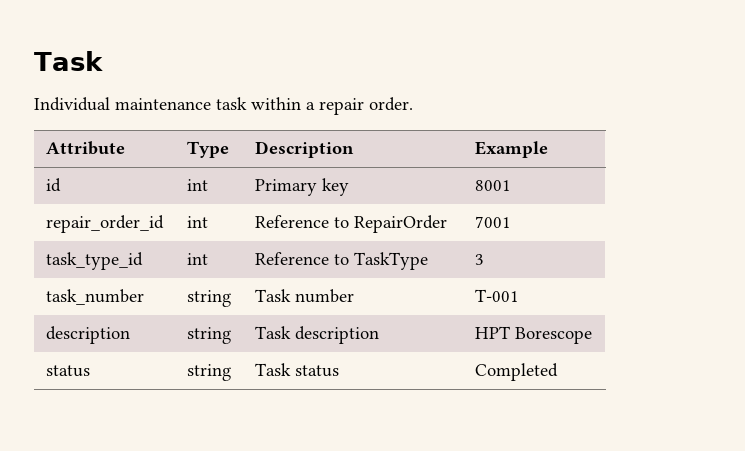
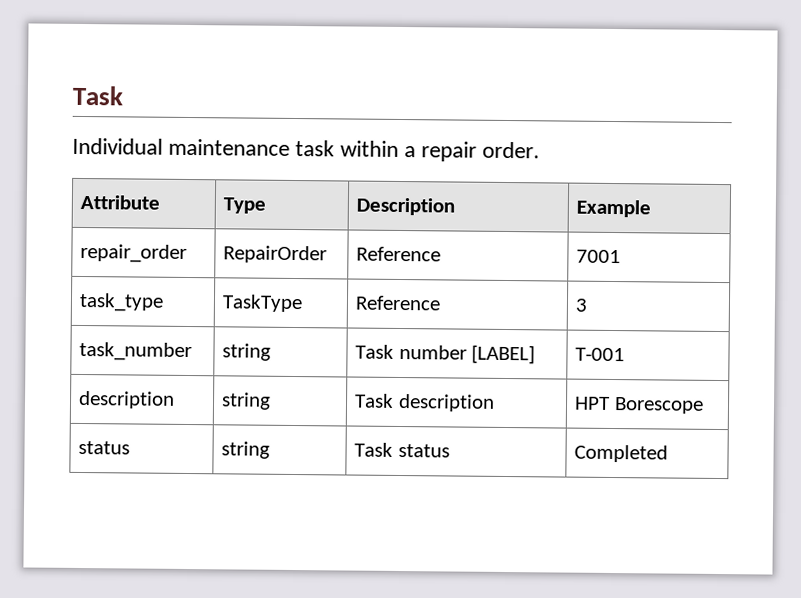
- id | int | Primary key | 8001
- repair_order_id | int | Reference to RepairOrder | 7001
+ repair_order | RepairOrder | Reference | 7001
- task_type_id | int | Reference to TaskType | 3
+ task_type | TaskType | Reference | 3
- task_number | string | Task number | T-001
+ task_number | string | Task number [LABEL] | T-001

